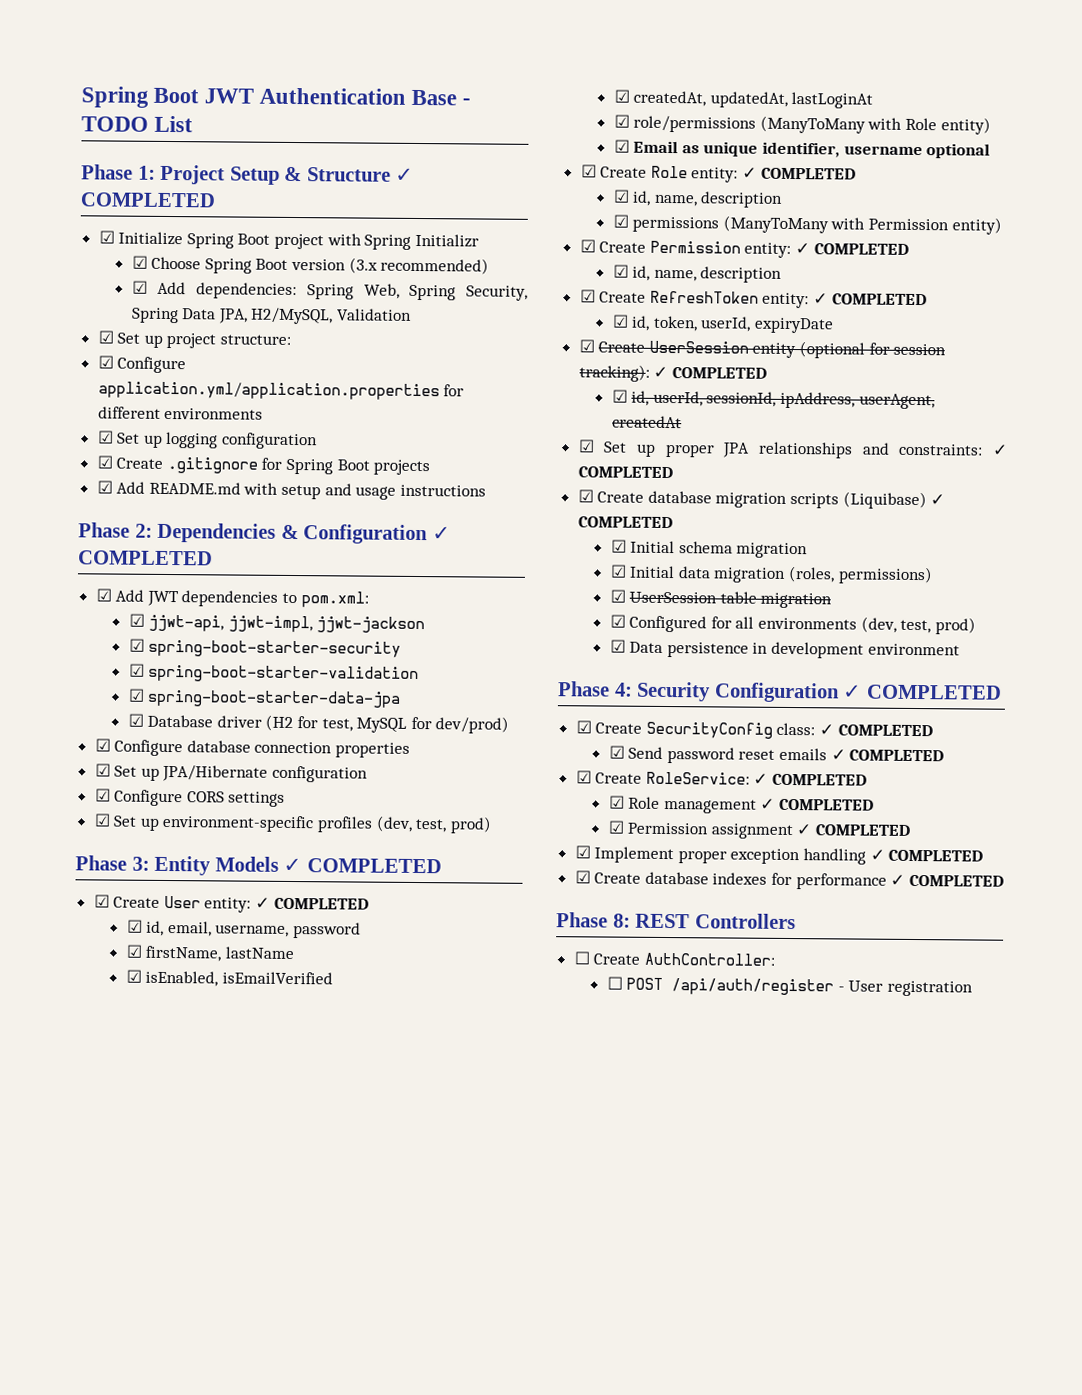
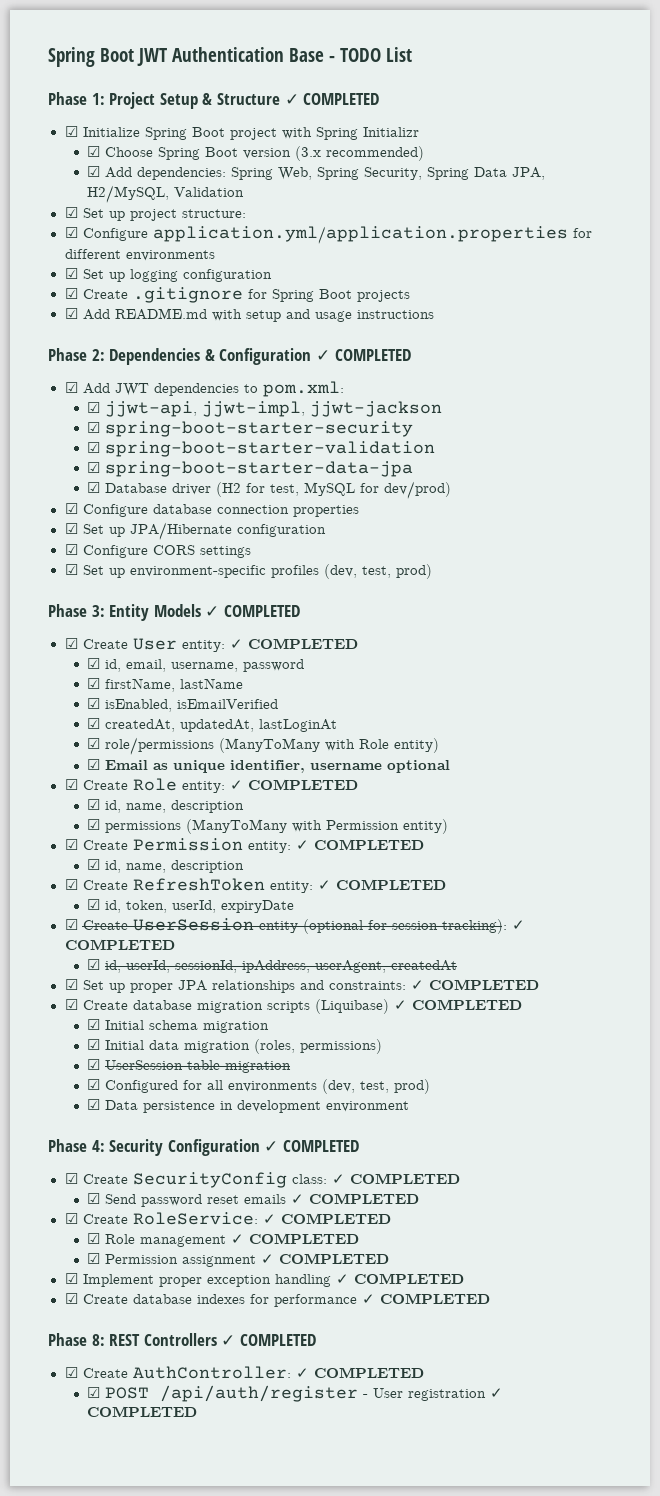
- Phase 8: REST Controllers
- ☐ Create AuthController:
- ☐ POST /api/auth/register - User registration
+ Phase 8: REST Controllers ✓ COMPLETED
+ ☑ Create AuthController: ✓ COMPLETED
+ ☑ POST /api/auth/register - User registration ✓ COMPLETED

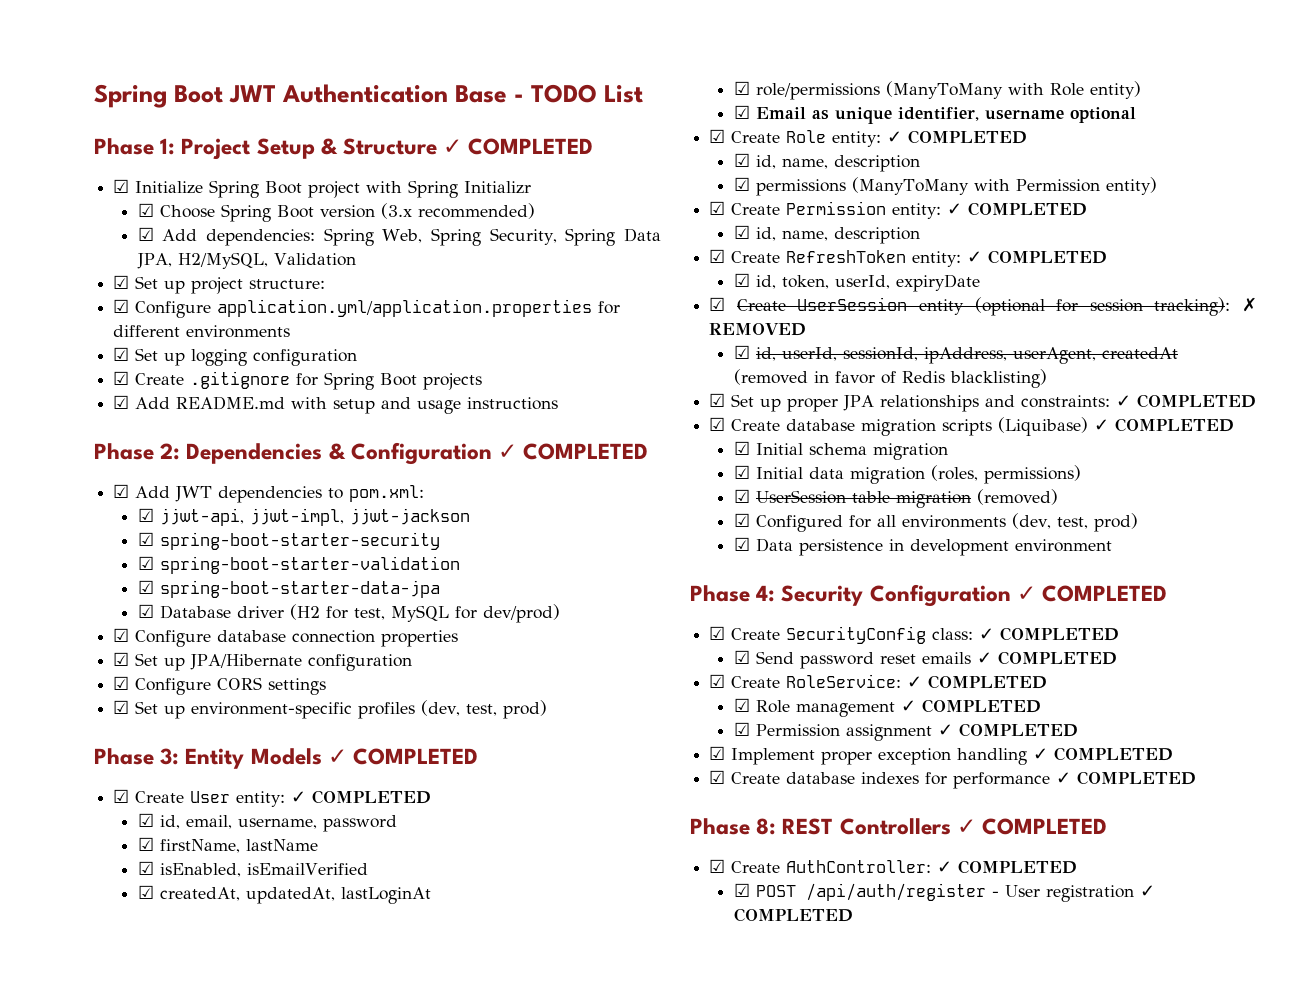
- ☑ Create UserSession entity (optional for session tracking): ✓ COMPLETED
+ ☑ Create UserSession entity (optional for session tracking): ✗ REMOVED
- ☑ id, userId, sessionId, ipAddress, userAgent, createdAt
+ ☑ id, userId, sessionId, ipAddress, userAgent, createdAt (removed in favor of Redis blacklisting)
- ☑ UserSession table migration
+ ☑ UserSession table migration (removed)

